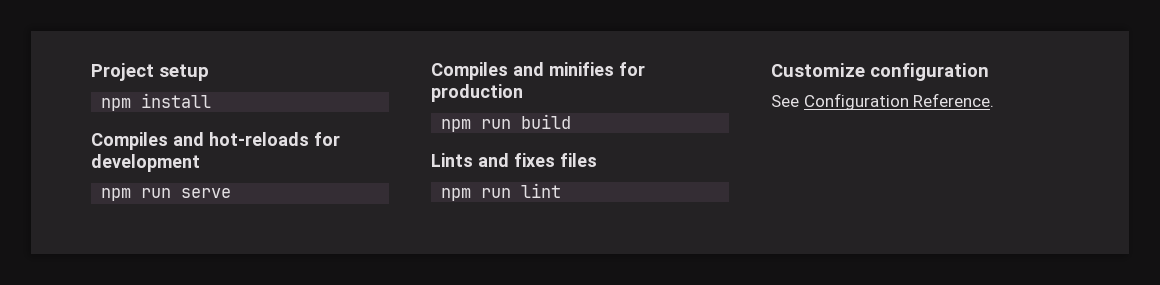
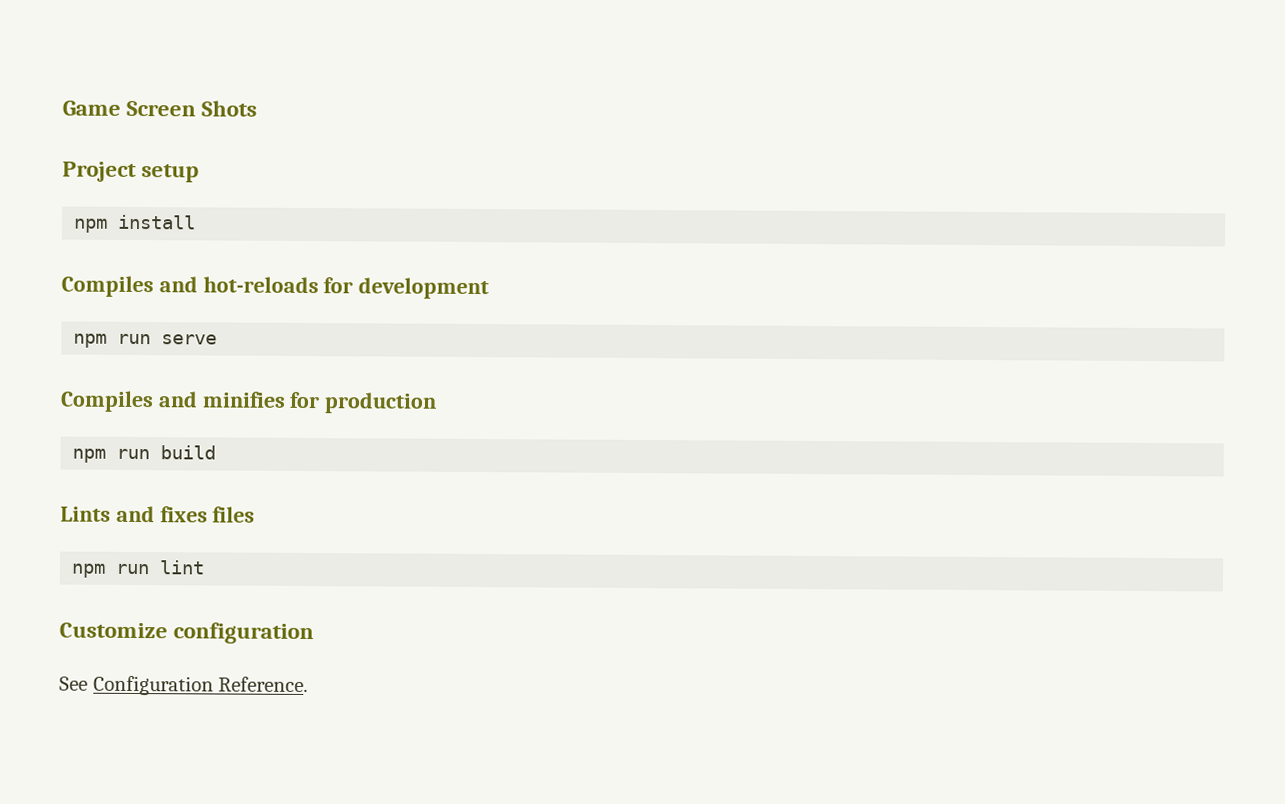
+ Game Screen Shots

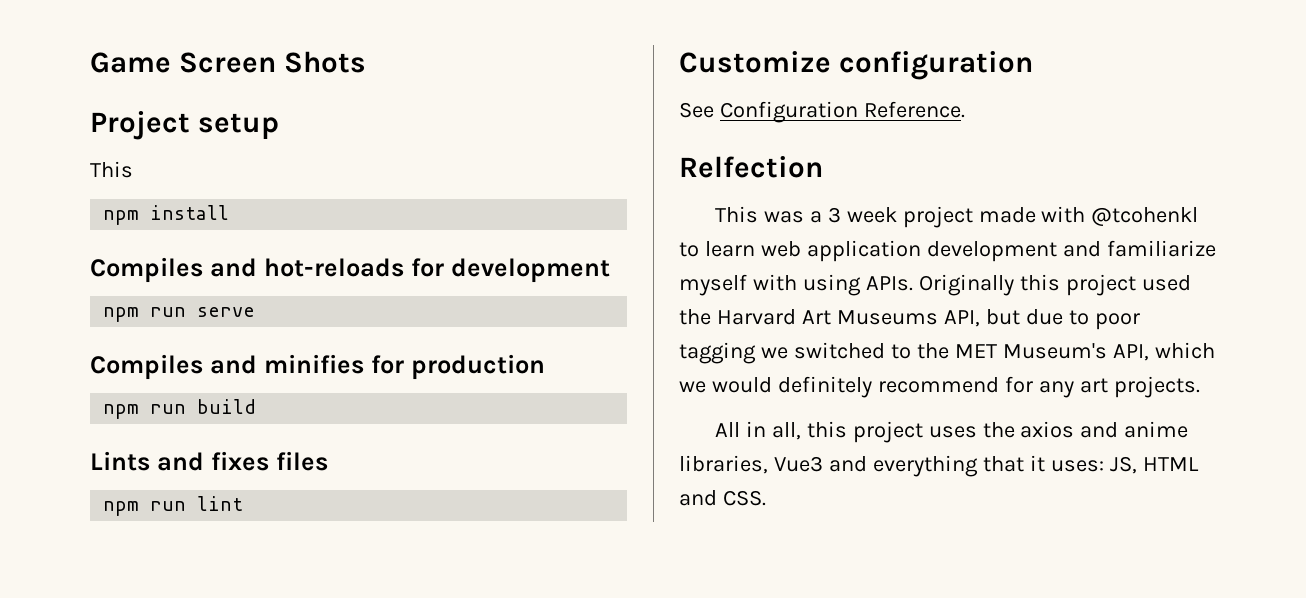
  Project setup
+ This
+ Relfection
+ This was a 3 week project made with @tcohenkl to learn web application development and familiarize myself with using APIs. Originally this project used the Harvard Art Museums API, but due to poor tagging we switched to the MET Museum's API, which we would definitely recommend for any art projects.
+ All in all, this project uses the axios and anime libraries, Vue3 and everything that it uses: JS, HTML and CSS.

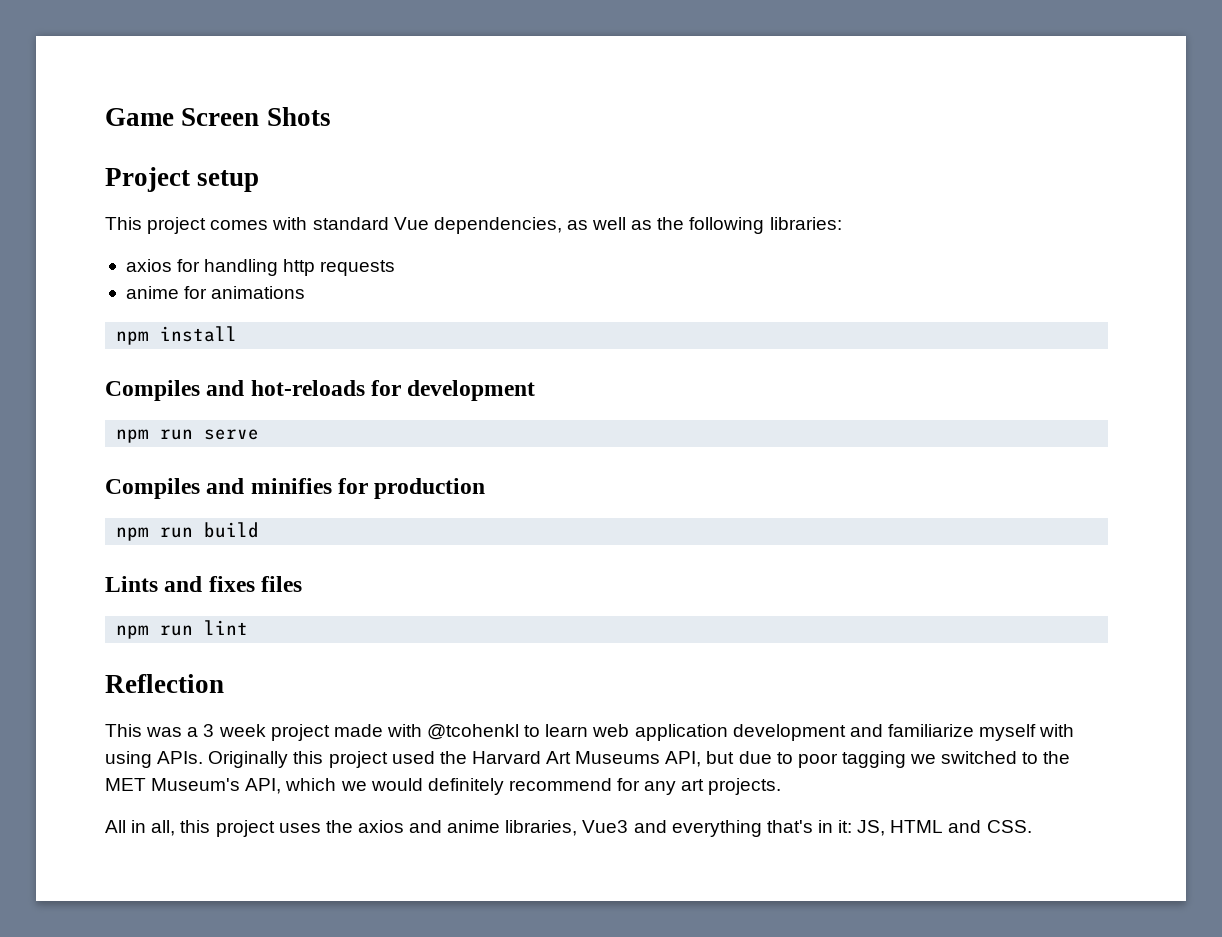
  Project setup
- This
+ This project comes with standard Vue dependencies, as well as the following libraries:
+ axios for handling http requests
+ anime for animations
- Customize configuration
- See Configuration Reference.
- Relfection
+ Reflection
- All in all, this project uses the axios and anime libraries, Vue3 and everything that it uses: JS, HTML and CSS.
+ All in all, this project uses the axios and anime libraries, Vue3 and everything that's in it: JS, HTML and CSS.

